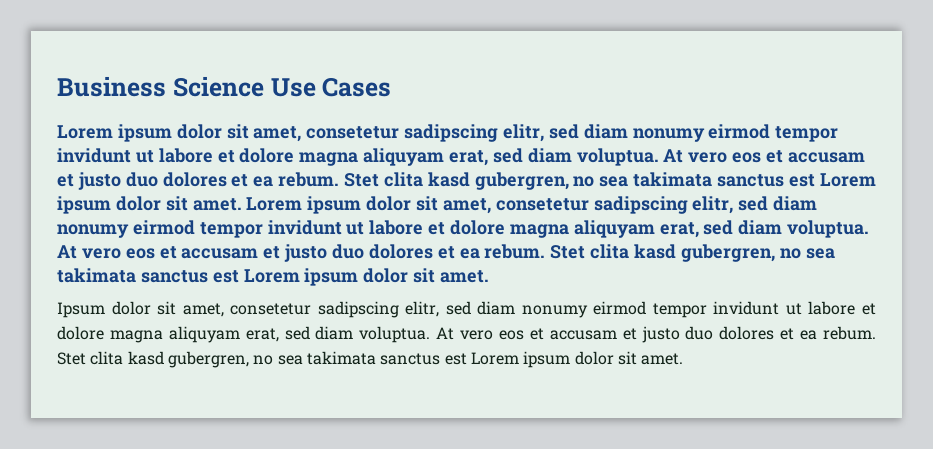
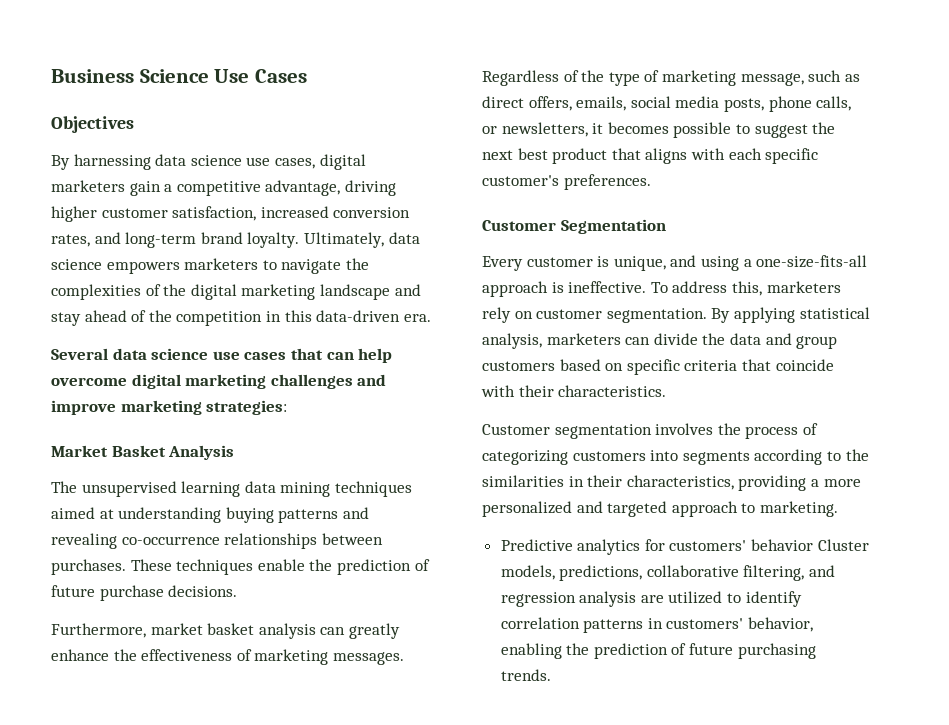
- Lorem ipsum dolor sit amet, consetetur sadipscing elitr, sed diam nonumy eirmod tempor invidunt ut labore et dolore magna aliquyam erat, sed diam voluptua. At vero eos et accusam et justo duo dolores et ea rebum. Stet clita kasd gubergren, no sea takimata sanctus est Lorem ipsum dolor sit amet. Lorem ipsum dolor sit amet, consetetur sadipscing elitr, sed diam nonumy eirmod tempor invidunt ut labore et dolore magna aliquyam erat, sed diam voluptua. At vero eos et accusam et justo duo dolores et ea rebum. Stet clita kasd gubergren, no sea takimata sanctus est Lorem ipsum dolor sit amet.
- Ipsum dolor sit amet, consetetur sadipscing elitr, sed diam nonumy eirmod tempor invidunt ut labore et dolore magna aliquyam erat, sed diam voluptua. At vero eos et accusam et justo duo dolores et ea rebum. Stet clita kasd gubergren, no sea takimata sanctus est Lorem ipsum dolor sit amet.
+ Objectives
+ By harnessing data science use cases, digital marketers gain a competitive advantage, driving higher customer satisfaction, increased conversion rates, and long-term brand loyalty. Ultimately, data science empowers marketers to navigate the complexities of the digital marketing landscape and stay ahead of the competition in this data-driven era.
+ Several data science use cases that can help overcome digital marketing challenges and improve marketing strategies:
+ Market Basket Analysis
+ The unsupervised learning data mining techniques aimed at understanding buying patterns and revealing co-occurrence relationships between purchases. These techniques enable the prediction of future purchase decisions.
+ Furthermore, market basket analysis can greatly enhance the effectiveness of marketing messages. Regardless of the type of marketing message, such as direct offers, emails, social media posts, phone calls, or newsletters, it becomes possible to suggest the next best product that aligns with each specific customer's preferences.
+ Customer Segmentation
+ Every customer is unique, and using a one-size-fits-all approach is ineffective. To address this, marketers rely on customer segmentation. By applying statistical analysis, marketers can divide the data and group customers based on specific criteria that coincide with their characteristics.
+ Customer segmentation involves the process of categorizing customers into segments according to the similarities in their characteristics, providing a more personalized and targeted approach to marketing.
+ Predictive analytics for customers' behavior Cluster models, predictions, collaborative filtering, and regression analysis are utilized to identify correlation patterns in customers' behavior, enabling the prediction of future purchasing trends.

